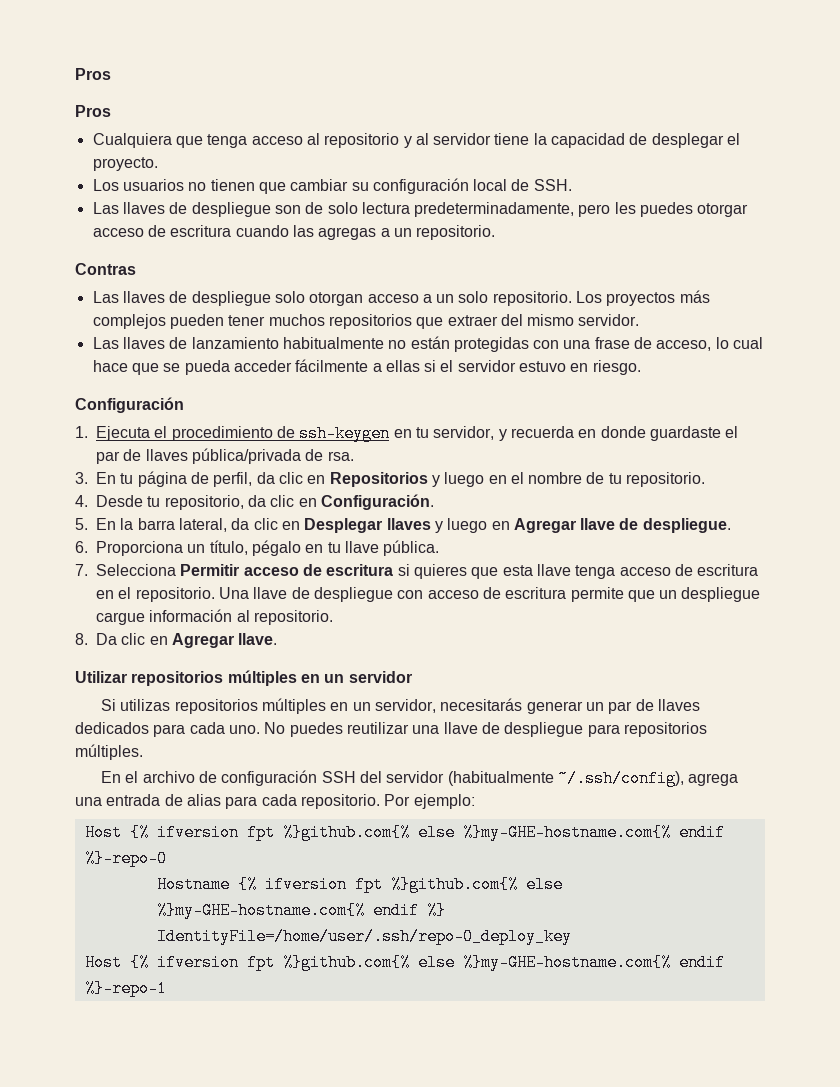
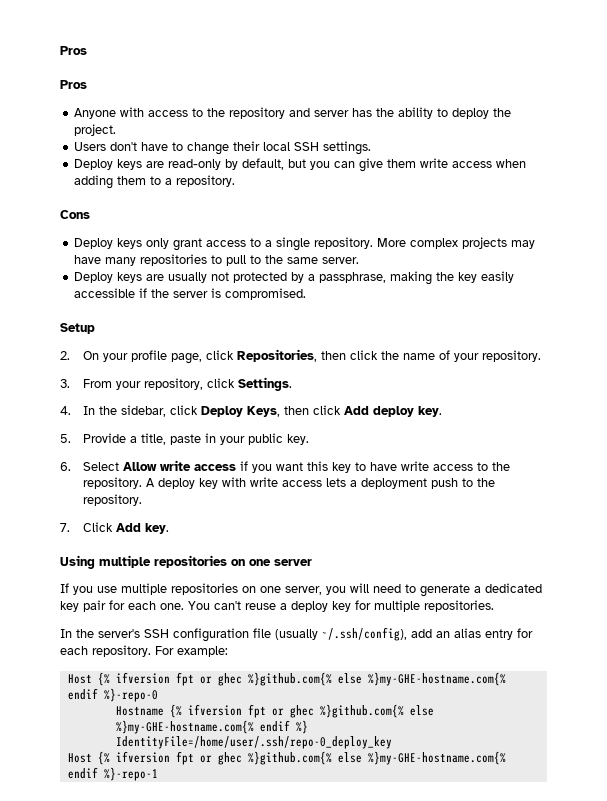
- Cualquiera que tenga acceso al repositorio y al servidor tiene la capacidad de desplegar el proyecto.
- Los usuarios no tienen que cambiar su configuración local de SSH.
- Las llaves de despliegue son de solo lectura predeterminadamente, pero les puedes otorgar acceso de escritura cuando las agregas a un repositorio.
- Contras
- Las llaves de despliegue solo otorgan acceso a un solo repositorio. Los proyectos más complejos pueden tener muchos repositorios que extraer del mismo servidor.
- Las llaves de lanzamiento habitualmente no están protegidas con una frase de acceso, lo cual hace que se pueda acceder fácilmente a ellas si el servidor estuvo en riesgo.
- Configuración
- 1. Ejecuta el procedimiento de ssh-keygen en tu servidor, y recuerda en donde guardaste el par de llaves pública/privada de rsa.
- 3. En tu página de perfil, da clic en Repositorios y luego en el nombre de tu repositorio.
- 4. Desde tu repositorio, da clic en Configuración.
- 5. En la barra lateral, da clic en Desplegar llaves y luego en Agregar llave de despliegue.
- 6. Proporciona un título, pégalo en tu llave pública.
- 7. Selecciona Permitir acceso de escritura si quieres que esta llave tenga acceso de escritura en el repositorio. Una llave de despliegue con acceso de escritura permite que un despliegue cargue información al repositorio.
- 8. Da clic en Agregar llave.
- Utilizar repositorios múltiples en un servidor
- Si utilizas repositorios múltiples en un servidor, necesitarás generar un par de llaves dedicados para cada uno. No puedes reutilizar una llave de despliegue para repositorios múltiples.
- En el archivo de configuración SSH del servidor (habitualmente ~/.ssh/config), agrega una entrada de alias para cada repositorio. Por ejemplo:
- Host {% ifversion fpt %}github.com{% else %}my-GHE-hostname.com{% endif %}-repo-0
+ Anyone with access to the repository and server has the ability to deploy the project.
+ Users don't have to change their local SSH settings.
+ Deploy keys are read-only by default, but you can give them write access when adding them to a repository.
+ Cons
+ Deploy keys only grant access to a single repository. More complex projects may have many repositories to pull to the same server.
+ Deploy keys are usually not protected by a passphrase, making the key easily accessible if the server is compromised.
+ Setup
+ 2. On your profile page, click Repositories, then click the name of your repository.
+ 3. From your repository, click Settings.
+ 4. In the sidebar, click Deploy Keys, then click Add deploy key.
+ 5. Provide a title, paste in your public key.
+ 6. Select Allow write access if you want this key to have write access to the repository. A deploy key with write access lets a deployment push to the repository.
+ 7. Click Add key.
+ Using multiple repositories on one server
+ If you use multiple repositories on one server, you will need to generate a dedicated key pair for each one. You can't reuse a deploy key for multiple repositories.
+ In the server's SSH configuration file (usually ~/.ssh/config), add an alias entry for each repository. For example:
+ Host {% ifversion fpt or ghec %}github.com{% else %}my-GHE-hostname.com{% endif %}-repo-0
- Hostname {% ifversion fpt %}github.com{% else %}my-GHE-hostname.com{% endif %}
+ Hostname {% ifversion fpt or ghec %}github.com{% else %}my-GHE-hostname.com{% endif %}
- Host {% ifversion fpt %}github.com{% else %}my-GHE-hostname.com{% endif %}-repo-1
+ Host {% ifversion fpt or ghec %}github.com{% else %}my-GHE-hostname.com{% endif %}-repo-1

